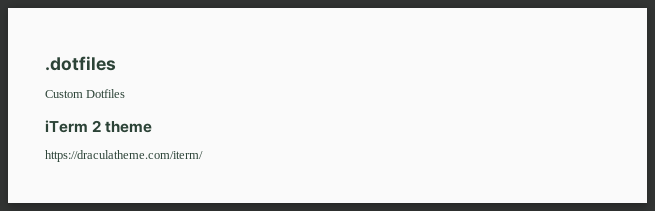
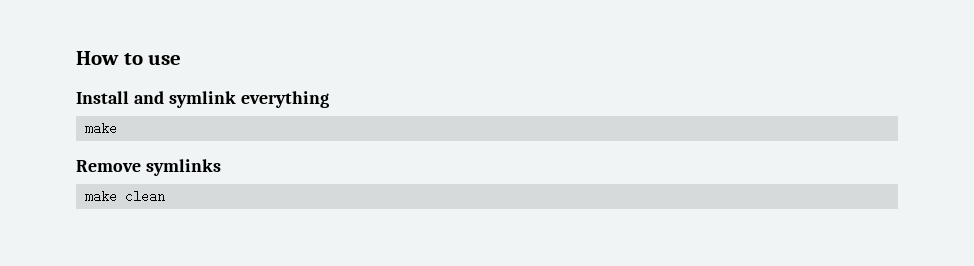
- .dotfiles
- Custom Dotfiles
- iTerm 2 theme
- https://draculatheme.com/iterm/
+ How to use
+ Install and symlink everything
+ make
+ Remove symlinks
+ make clean

